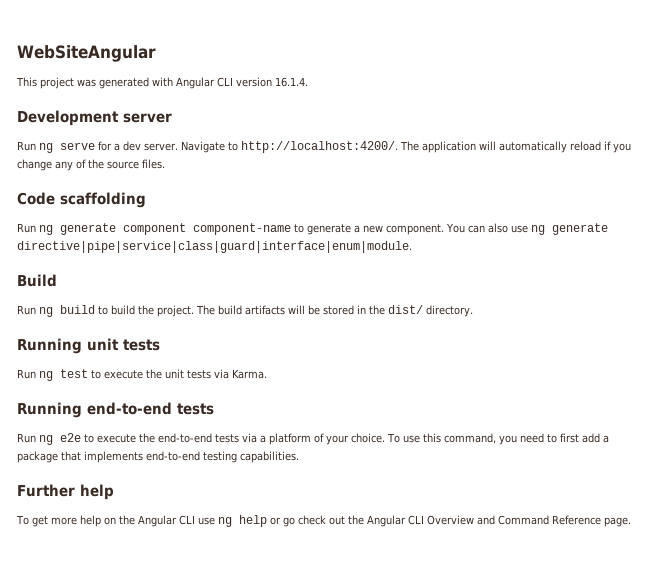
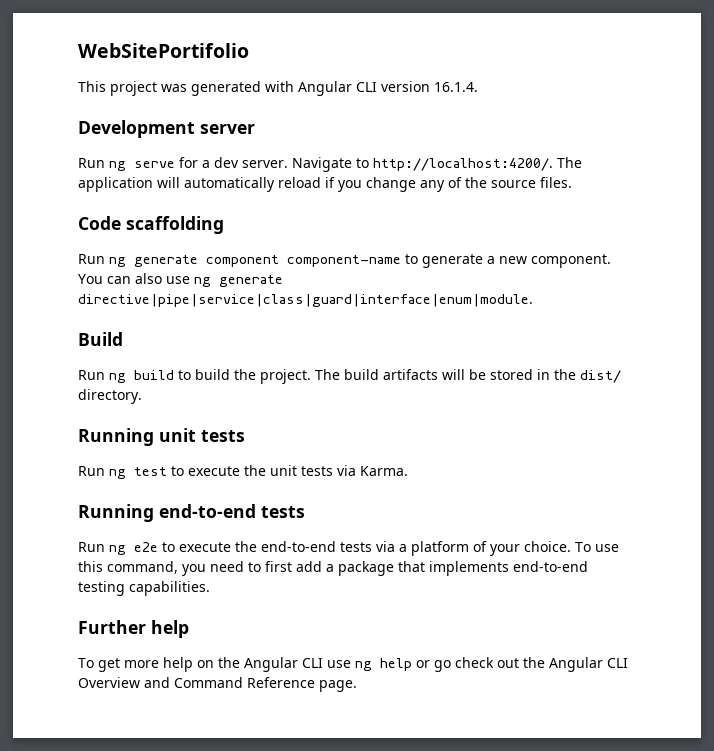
- WebSiteAngular
+ WebSitePortifolio

